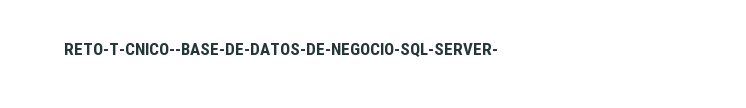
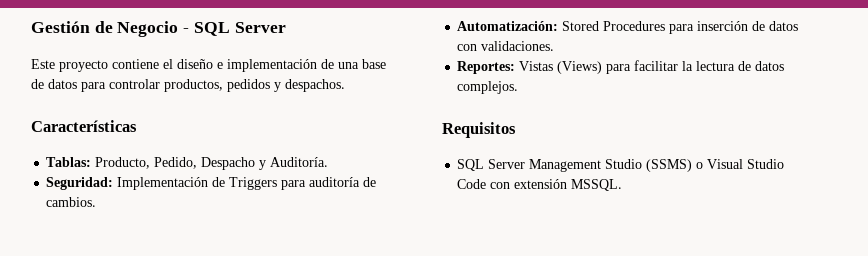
- RETO-T-CNICO--BASE-DE-DATOS-DE-NEGOCIO-SQL-SERVER-
+ Gestión de Negocio - SQL Server
+ Este proyecto contiene el diseño e implementación de una base de datos para controlar productos, pedidos y despachos.
+ Características
+ Tablas: Producto, Pedido, Despacho y Auditoría.
+ Seguridad: Implementación de Triggers para auditoría de cambios.
+ Automatización: Stored Procedures para inserción de datos con validaciones.
+ Reportes: Vistas (Views) para facilitar la lectura de datos complejos.
+ Requisitos
+ SQL Server Management Studio (SSMS) o Visual Studio Code con extensión MSSQL.

